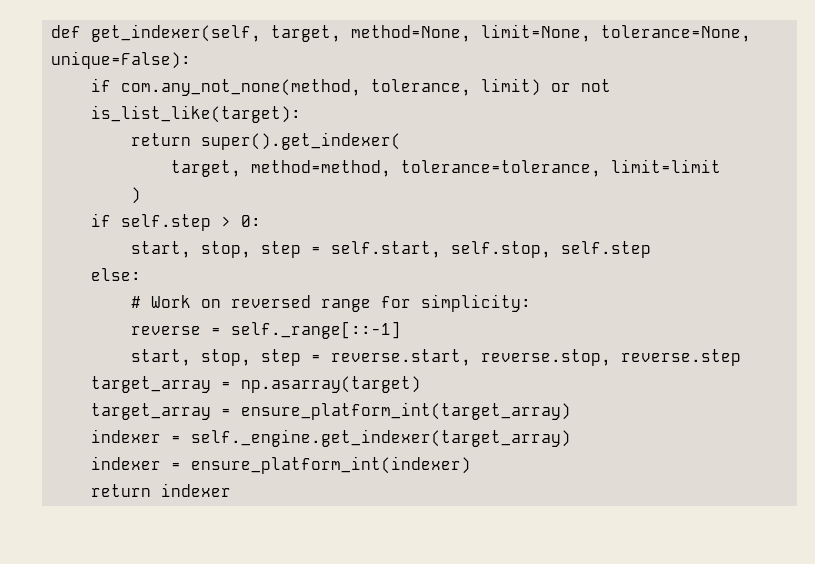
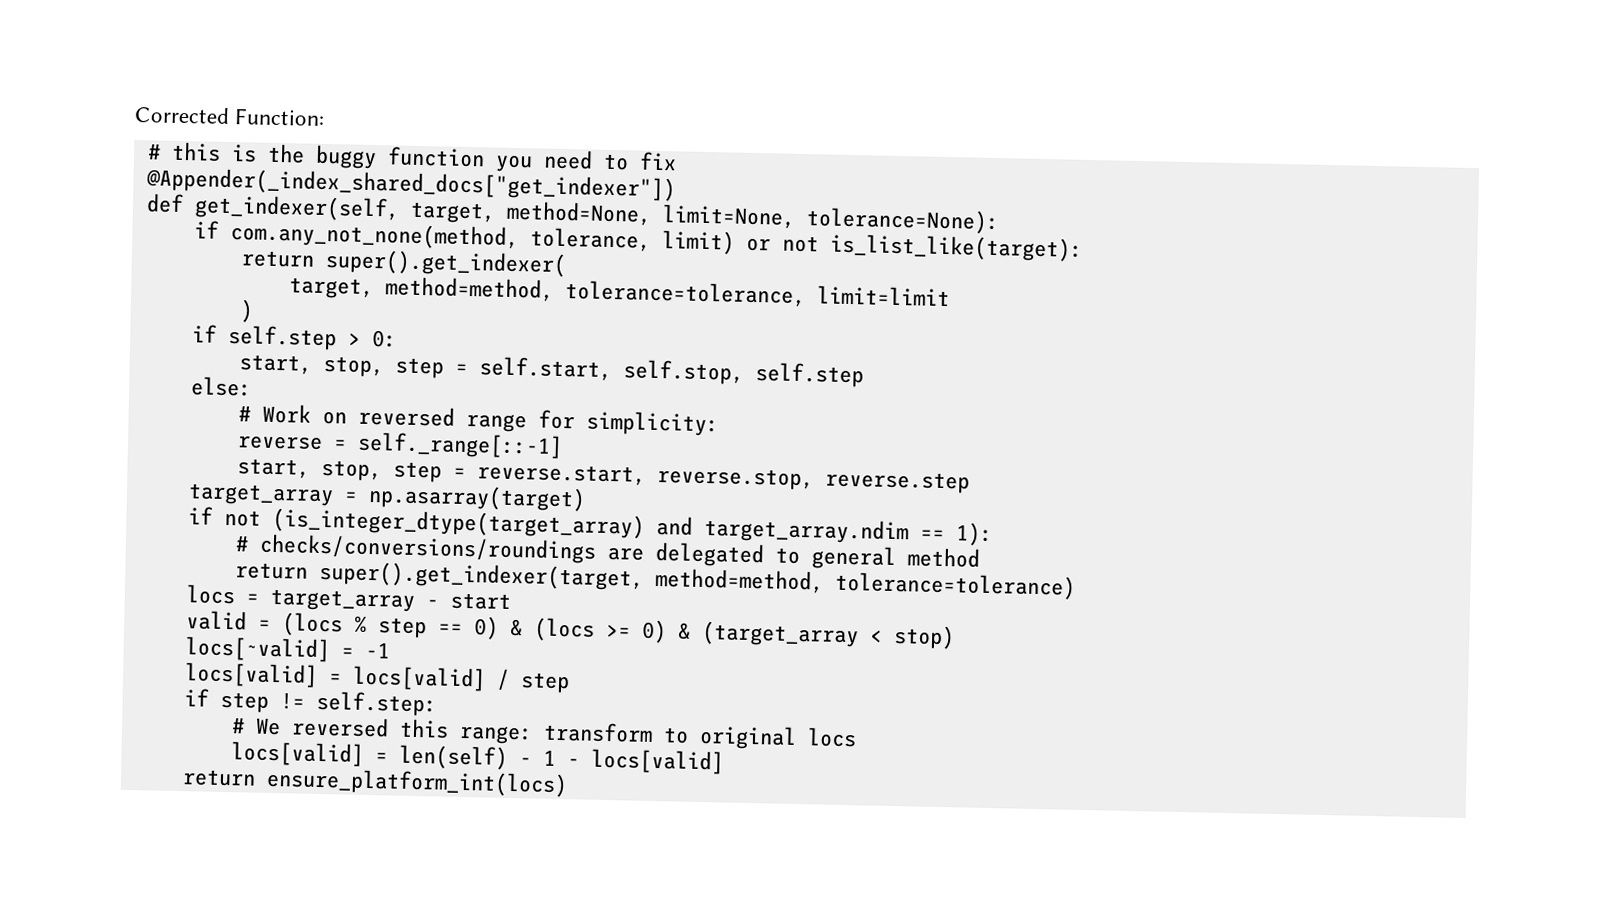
+ Corrected Function:
+ # this is the buggy function you need to fix
+ @Appender(_index_shared_docs["get_indexer"])
- def get_indexer(self, target, method=None, limit=None, tolerance=None, unique=False):
+ def get_indexer(self, target, method=None, limit=None, tolerance=None):
- target_array = ensure_platform_int(target_array)
- indexer = self._engine.get_indexer(target_array)
- indexer = ensure_platform_int(indexer)
- return indexer
+ if not (is_integer_dtype(target_array) and target_array.ndim == 1):
+ # checks/conversions/roundings are delegated to general method
+ return super().get_indexer(target, method=method, tolerance=tolerance)
+ locs = target_array - start
+ valid = (locs % step == 0) & (locs >= 0) & (target_array < stop)
+ locs[~valid] = -1
+ locs[valid] = locs[valid] / step
+ if step != self.step:
+ # We reversed this range: transform to original locs
+ locs[valid] = len(self) - 1 - locs[valid]
+ return ensure_platform_int(locs)

